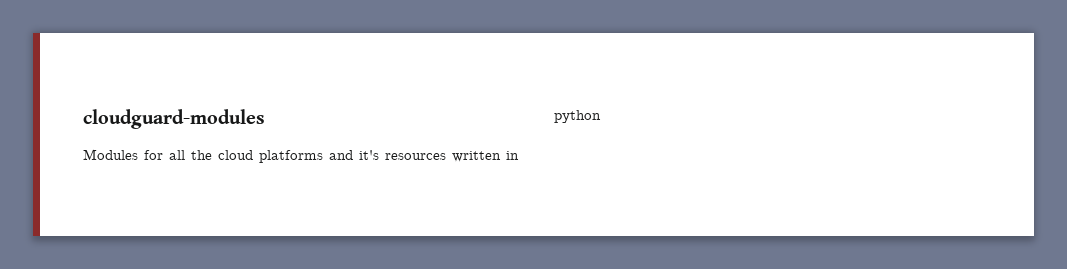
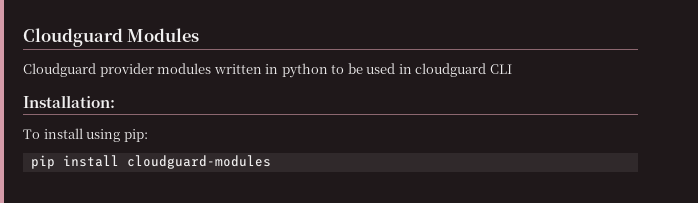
- cloudguard-modules
- Modules for all the cloud platforms and it's resources written in python
+ Cloudguard Modules
+ Cloudguard provider modules written in python to be used in cloudguard CLI
+ Installation:
+ To install using pip:
+ pip install cloudguard-modules

